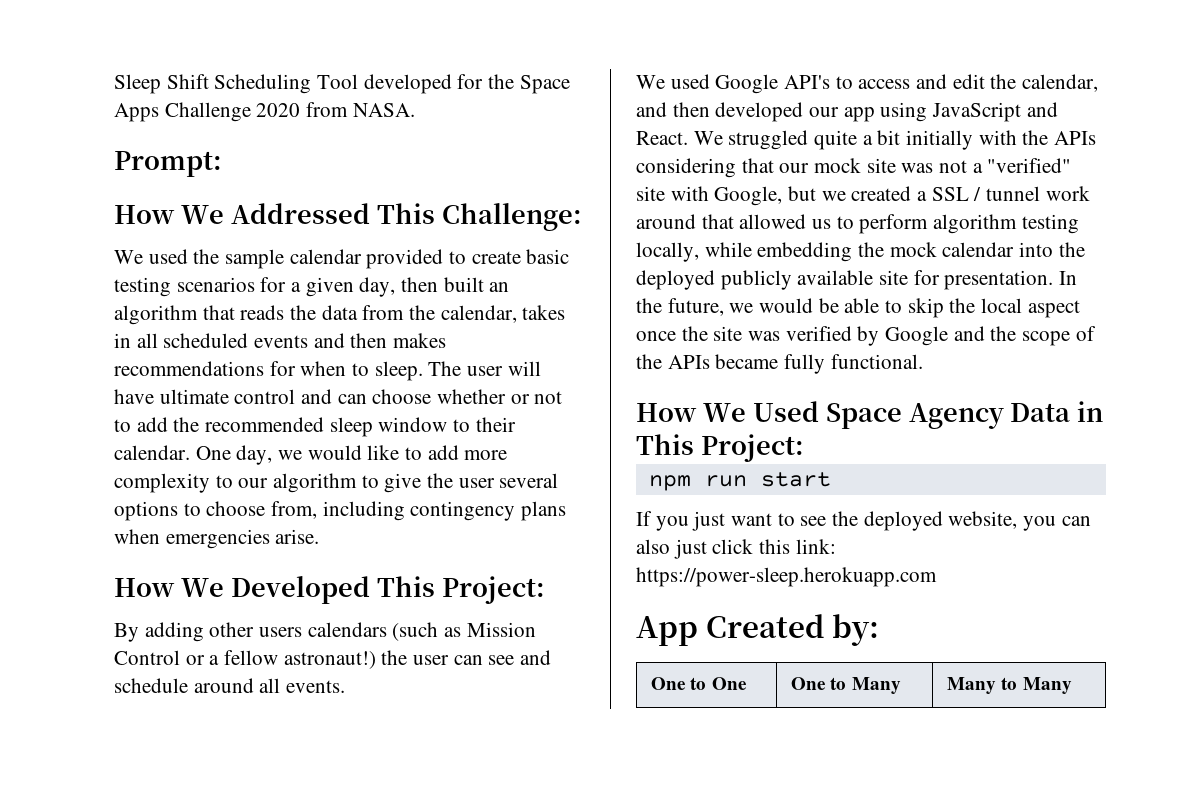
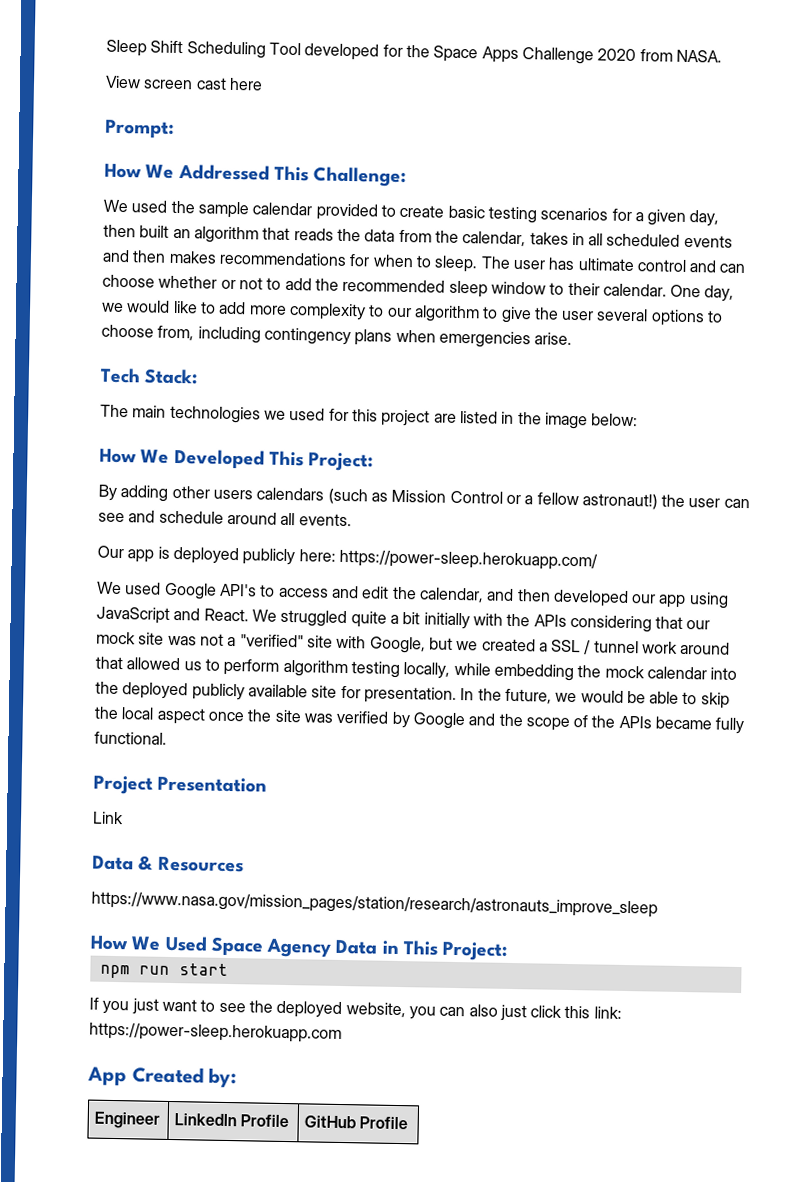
+ View screen cast here
- The user will have ultimate control and can choose whether or not to add the recommended sleep window to their calendar.
+ The user has ultimate control and can choose whether or not to add the recommended sleep window to their calendar.
+ Tech Stack:
+ The main technologies we used for this project are listed in the image below:
+ Our app is deployed publicly here: https://power-sleep.herokuapp.com/
+ Project Presentation
+ Link
+ Data & Resources
+ https://www.nasa.gov/mission_pages/station/research/astronauts_improve_sleep
- One to One | One to Many | Many to Many
+ Engineer | LinkedIn Profile | GitHub Profile

